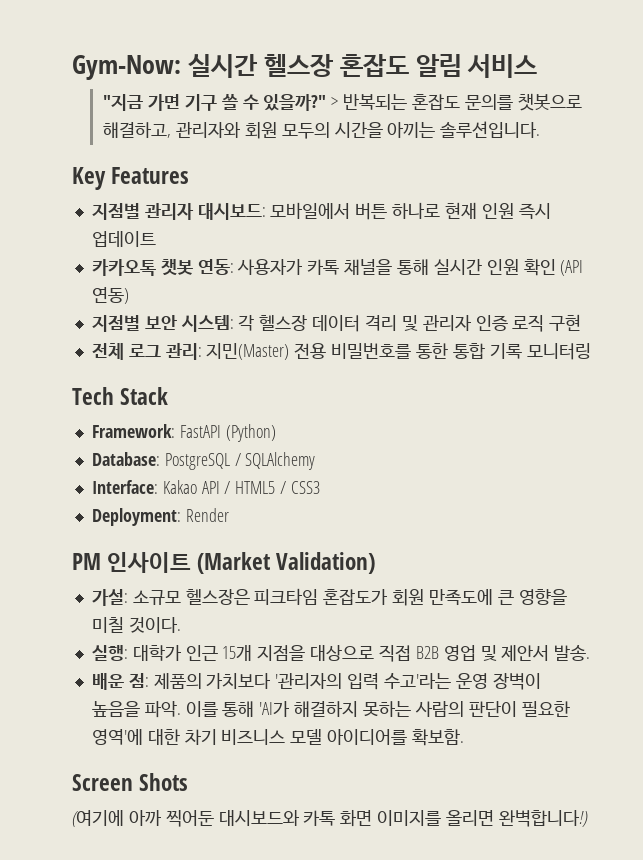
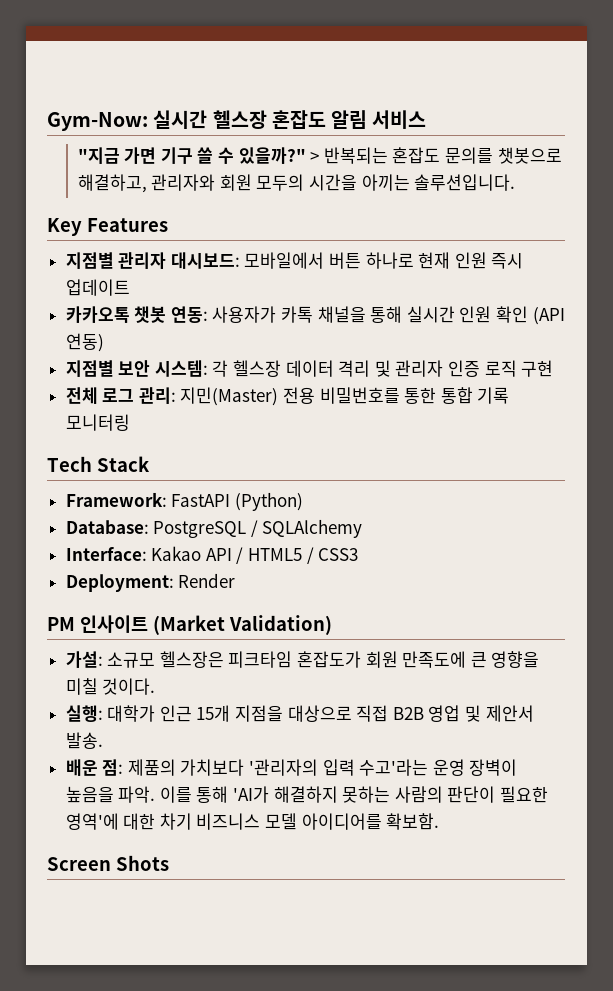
- (여기에 아까 찍어둔 대시보드와 카톡 화면 이미지를 올리면 완벽합니다!)

